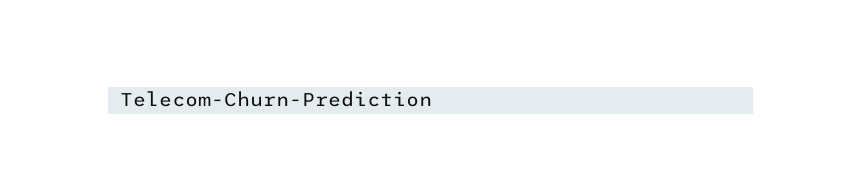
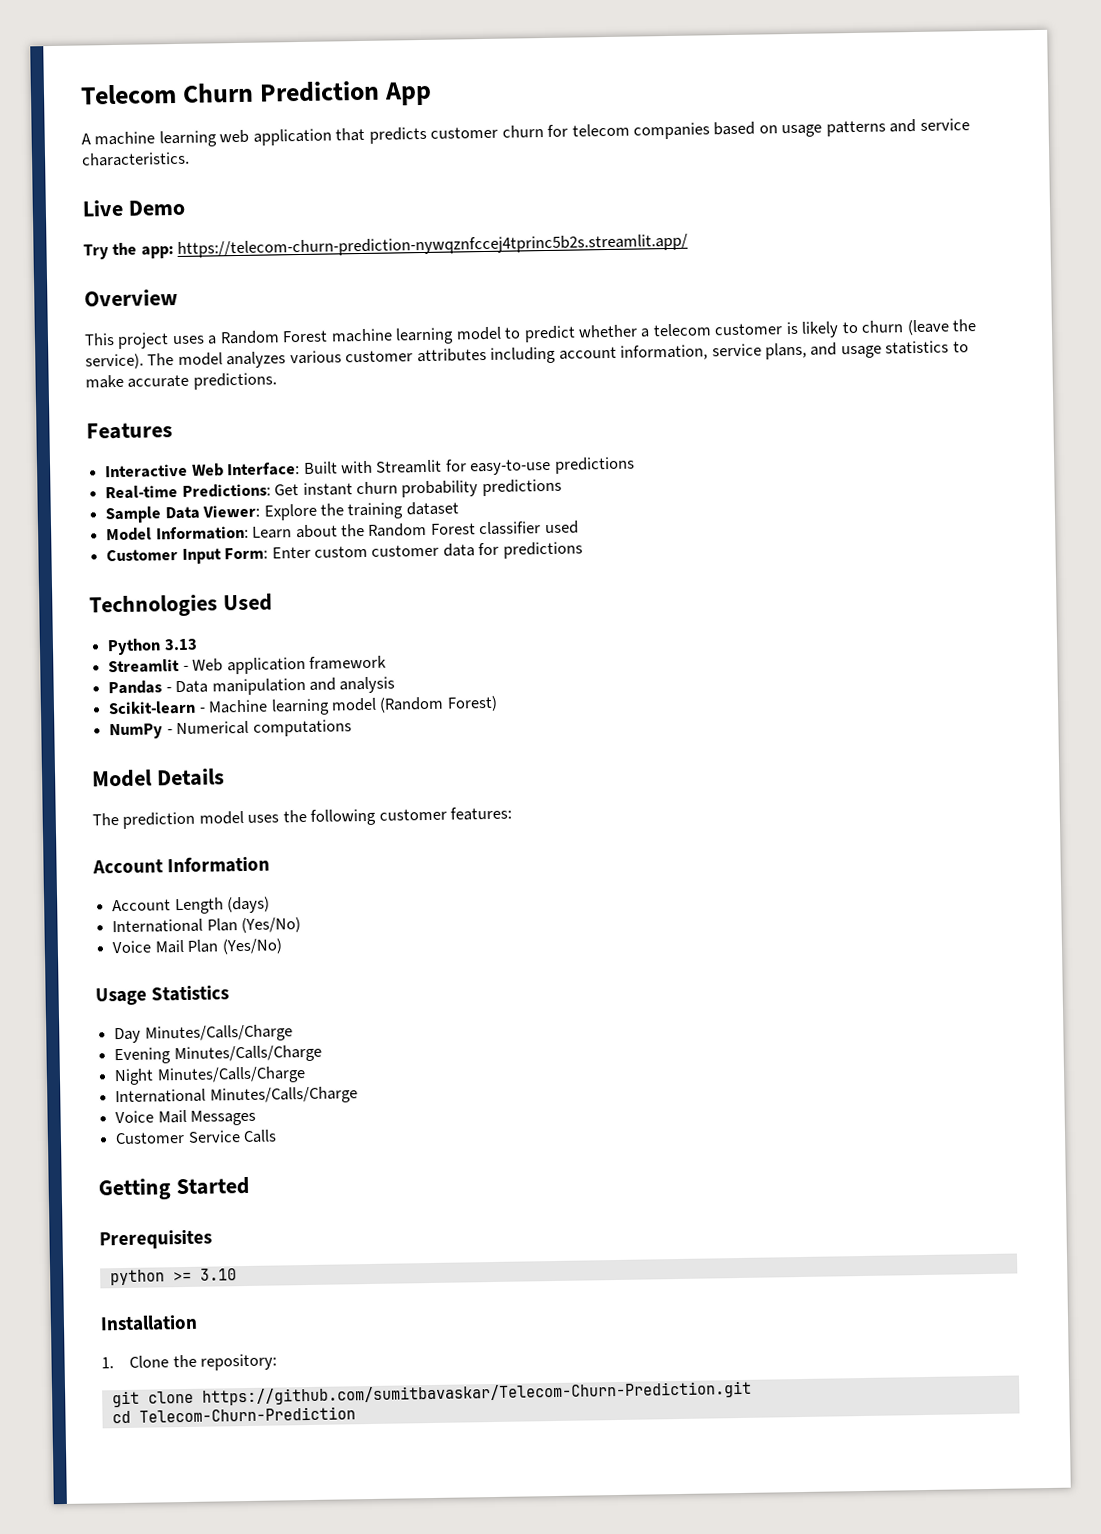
- Telecom-Churn-Prediction
+ Telecom Churn Prediction App
+ A machine learning web application that predicts customer churn for telecom companies based on usage patterns and service characteristics.
+ Live Demo
+ Try the app: https://telecom-churn-prediction-nywqznfccej4tprinc5b2s.streamlit.app/
+ Overview
+ This project uses a Random Forest machine learning model to predict whether a telecom customer is likely to churn (leave the service). The model analyzes various customer attributes including account information, service plans, and usage statistics to make accurate predictions.
+ Features
+ Interactive Web Interface: Built with Streamlit for easy-to-use predictions
+ Real-time Predictions: Get instant churn probability predictions
+ Sample Data Viewer: Explore the training dataset
+ Model Information: Learn about the Random Forest classifier used
+ Customer Input Form: Enter custom customer data for predictions
+ Technologies Used
+ Python 3.13
+ Streamlit - Web application framework
+ Pandas - Data manipulation and analysis
+ Scikit-learn - Machine learning model (Random Forest)
+ NumPy - Numerical computations
+ Model Details
+ The prediction model uses the following customer features:
+ Account Information
+ Account Length (days)
+ International Plan (Yes/No)
+ Voice Mail Plan (Yes/No)
+ Usage Statistics
+ Day Minutes/Calls/Charge
+ Evening Minutes/Calls/Charge
+ Night Minutes/Calls/Charge
+ International Minutes/Calls/Charge
+ Voice Mail Messages
+ Customer Service Calls
+ Getting Started
+ Prerequisites
+ python >= 3.10
+ Installation
+ 1. Clone the repository:
+ git clone https://github.com/sumitbavaskar/Telecom-Churn-Prediction.git
+ cd Telecom-Churn-Prediction

